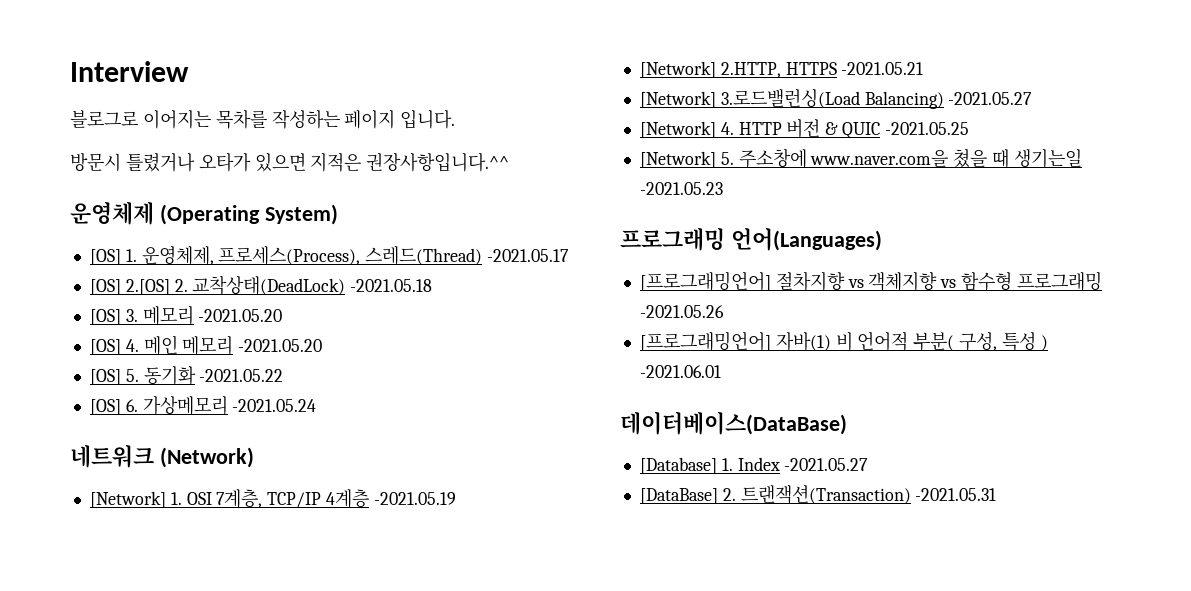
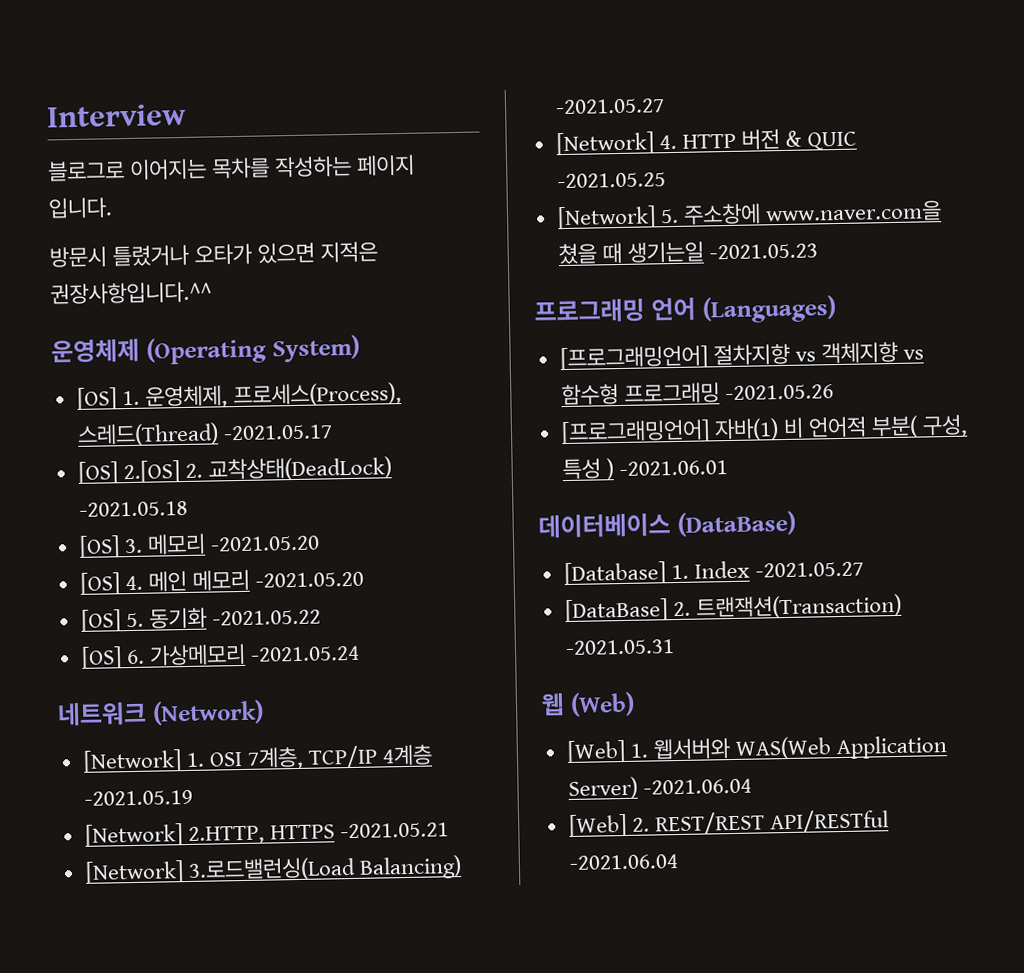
- 프로그래밍 언어(Languages)
+ 프로그래밍 언어 (Languages)
- 데이터베이스(DataBase)
+ 데이터베이스 (DataBase)
+ 웹 (Web)
+ [Web] 1. 웹서버와 WAS(Web Application Server) -2021.06.04
+ [Web] 2. REST/REST API/RESTful -2021.06.04

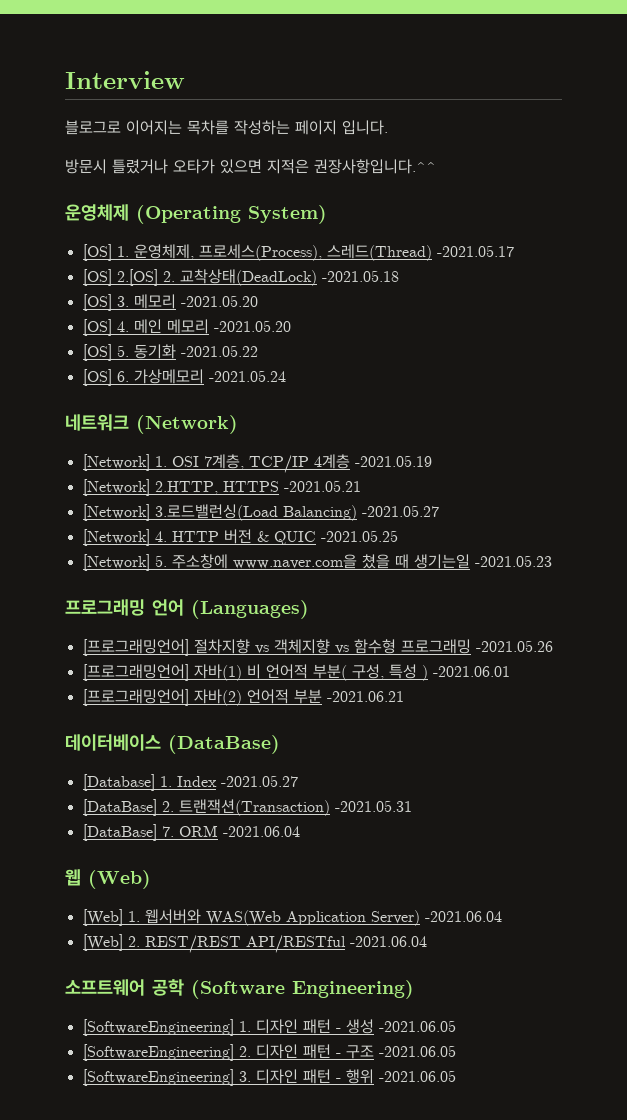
+ [프로그래밍언어] 자바(2) 언어적 부분 -2021.06.21
+ [DataBase] 7. ORM -2021.06.04
+ 소프트웨어 공학 (Software Engineering)
+ [SoftwareEngineering] 1. 디자인 패턴 - 생성 -2021.06.05
+ [SoftwareEngineering] 2. 디자인 패턴 - 구조 -2021.06.05
+ [SoftwareEngineering] 3. 디자인 패턴 - 행위 -2021.06.05

